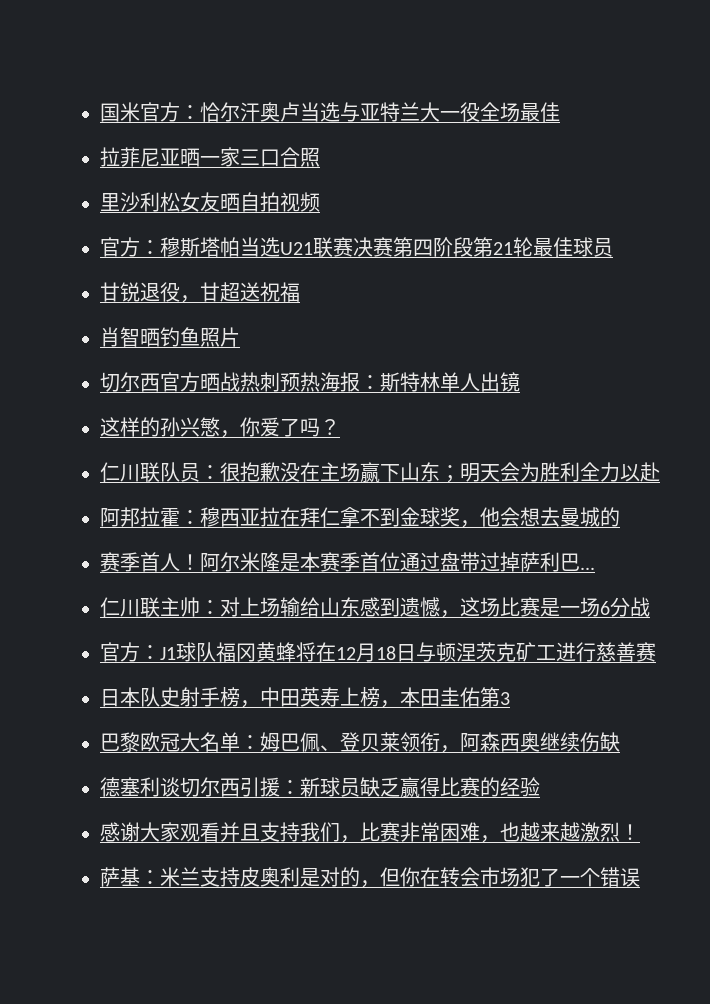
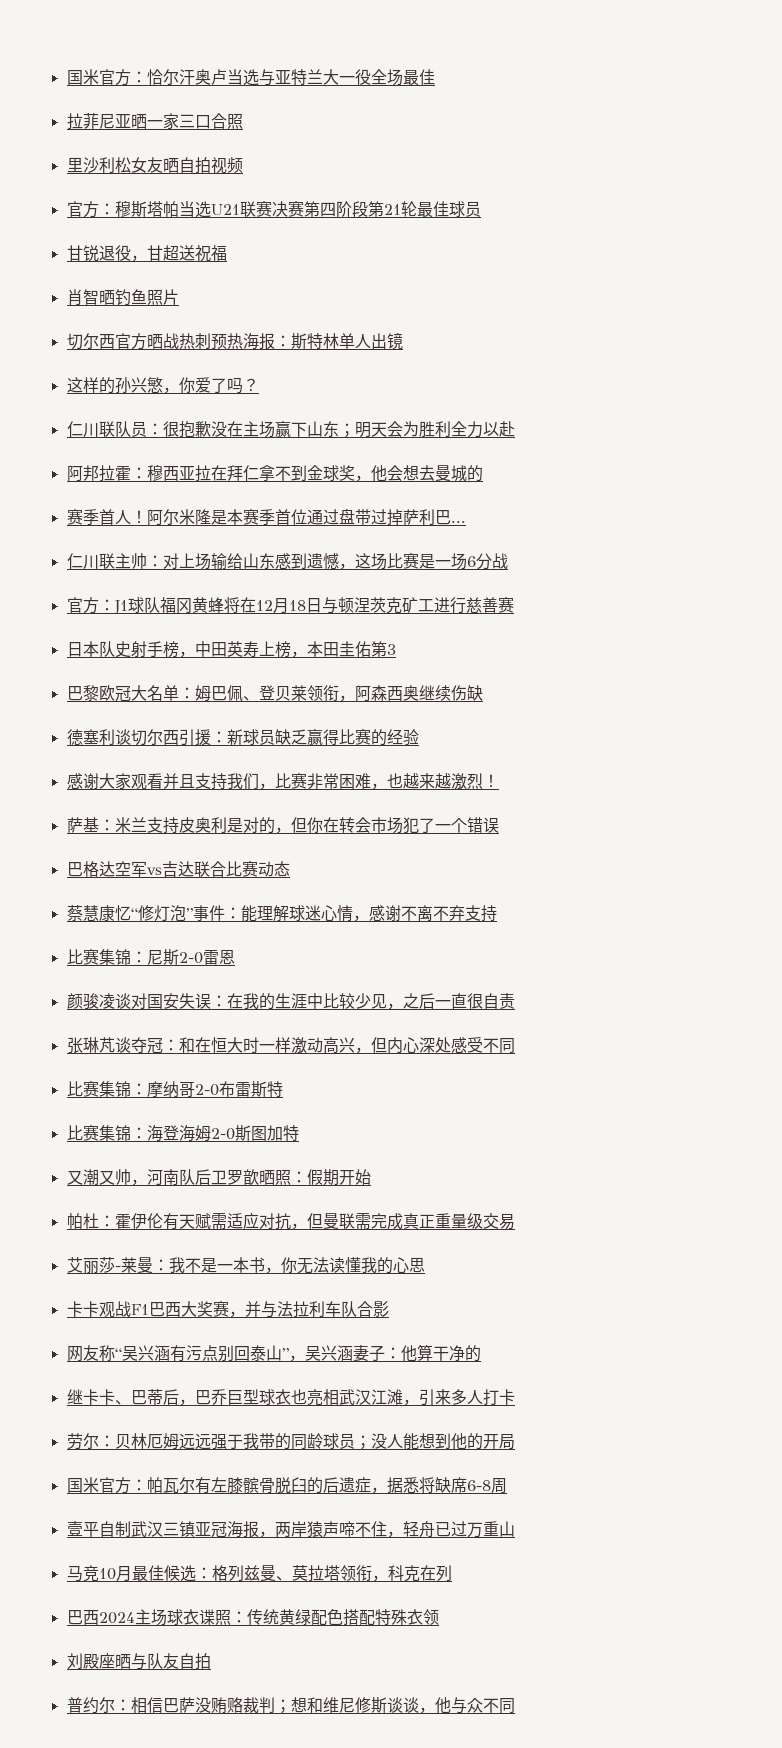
+ 巴格达空军vs吉达联合比赛动态
+ 蔡慧康忆“修灯泡”事件：能理解球迷心情，感谢不离不弃支持
+ 比赛集锦：尼斯2-0雷恩
+ 颜骏凌谈对国安失误：在我的生涯中比较少见，之后一直很自责
+ 张琳芃谈夺冠：和在恒大时一样激动高兴，但内心深处感受不同
+ 比赛集锦：摩纳哥2-0布雷斯特
+ 比赛集锦：海登海姆2-0斯图加特
+ 又潮又帅，河南队后卫罗歆晒照：假期开始
+ 帕杜：霍伊伦有天赋需适应对抗，但曼联需完成真正重量级交易
+ 艾丽莎-莱曼：我不是一本书，你无法读懂我的心思
+ 卡卡观战F1巴西大奖赛，并与法拉利车队合影
+ 网友称“吴兴涵有污点别回泰山”，吴兴涵妻子：他算干净的
+ 继卡卡、巴蒂后，巴乔巨型球衣也亮相武汉江滩，引来多人打卡
+ 劳尔：贝林厄姆远远强于我带的同龄球员；没人能想到他的开局
+ 国米官方：帕瓦尔有左膝髌骨脱臼的后遗症，据悉将缺席6-8周
+ 壹平自制武汉三镇亚冠海报，两岸猿声啼不住，轻舟已过万重山
+ 马竞10月最佳候选：格列兹曼、莫拉塔领衔，科克在列
+ 巴西2024主场球衣谍照：传统黄绿配色搭配特殊衣领
+ 刘殿座晒与队友自拍
+ 普约尔：相信巴萨没贿赂裁判；想和维尼修斯谈谈，他与众不同

